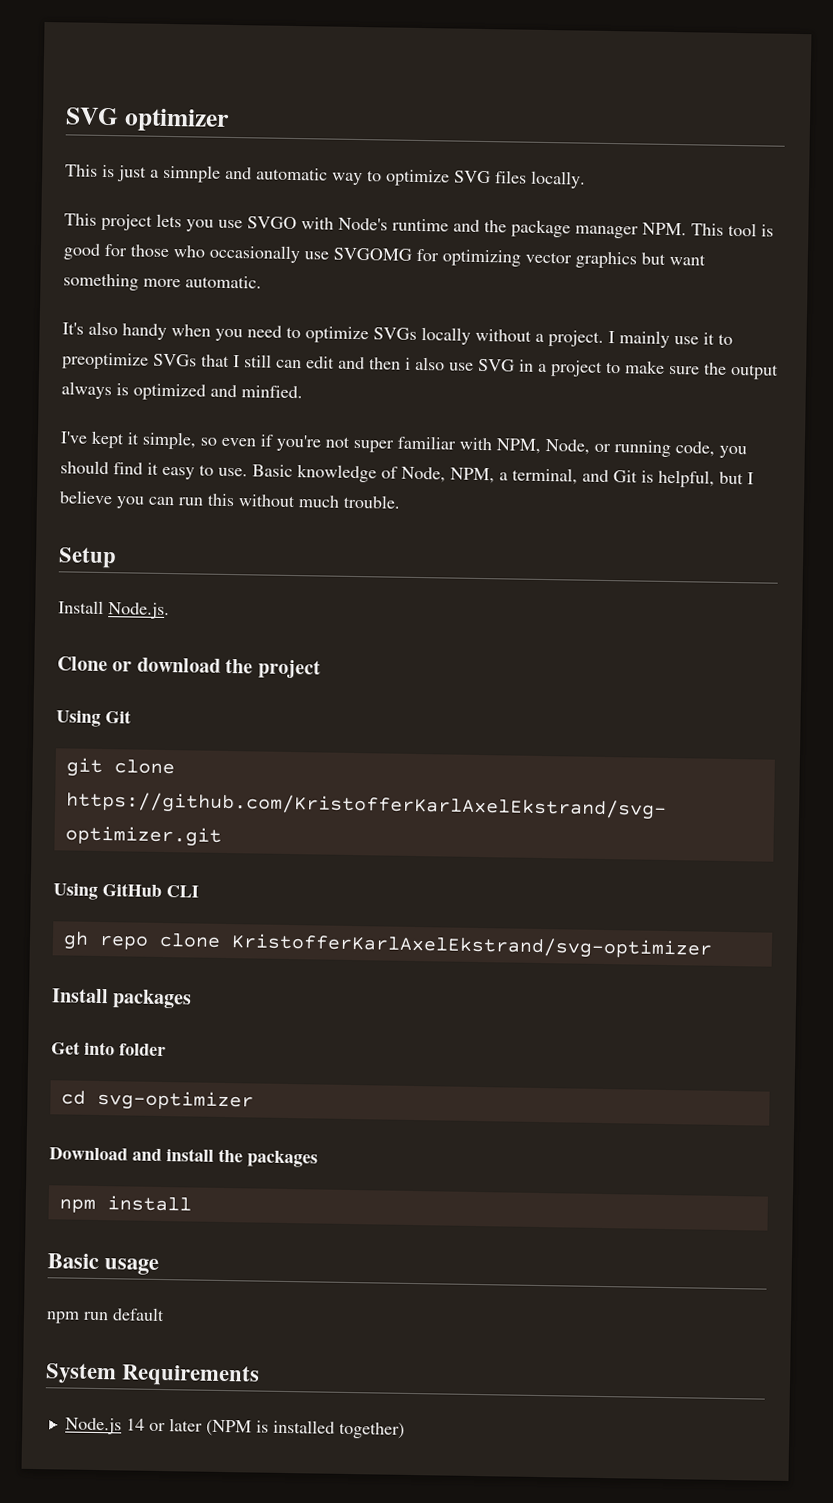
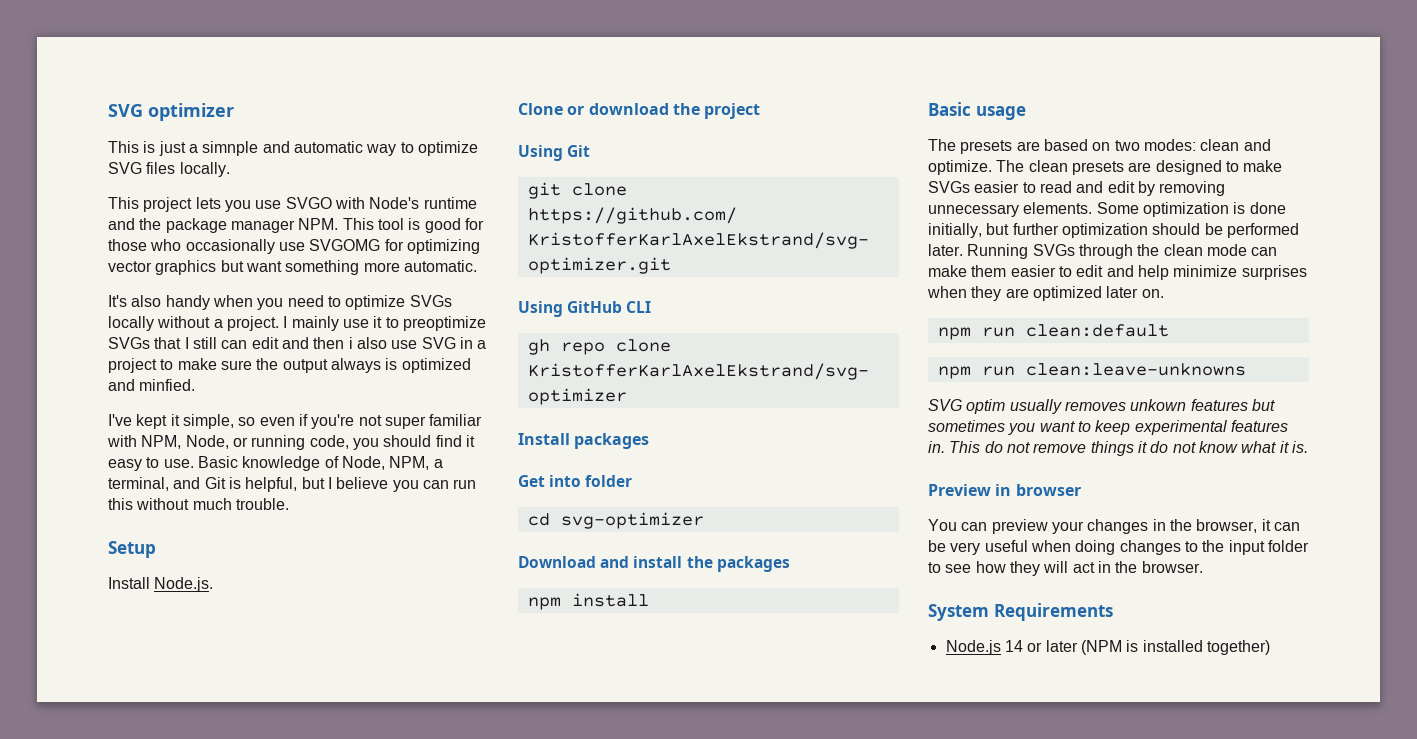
- npm run default
+ The presets are based on two modes: clean and optimize. The clean presets are designed to make SVGs easier to read and edit by removing unnecessary elements. Some optimization is done initially, but further optimization should be performed later. Running SVGs through the clean mode can make them easier to edit and help minimize surprises when they are optimized later on.
+ npm run clean:default
+ npm run clean:leave-unknowns
+ SVG optim usually removes unkown features but sometimes you want to keep experimental features in. This do not remove things it do not know what it is.
+ Preview in browser
+ You can preview your changes in the browser, it can be very useful when doing changes to the input folder to see how they will act in the browser.

